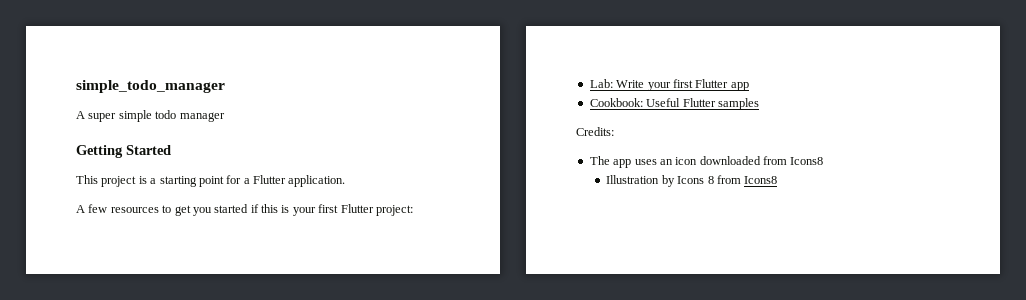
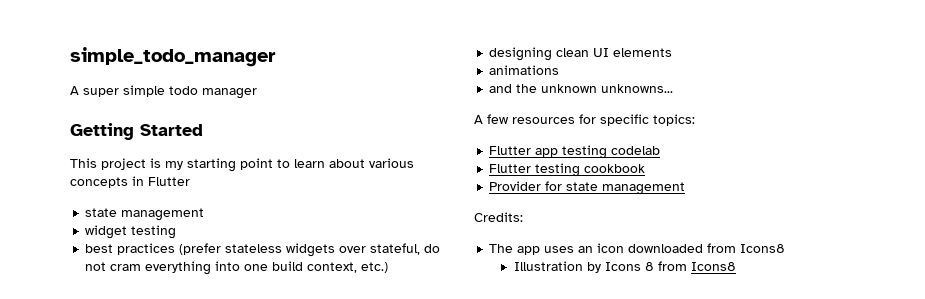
- This project is a starting point for a Flutter application.
- A few resources to get you started if this is your first Flutter project:
- Lab: Write your first Flutter app
- Cookbook: Useful Flutter samples
+ This project is my starting point to learn about various concepts in Flutter
+ state management
+ widget testing
+ best practices (prefer stateless widgets over stateful, do not cram everything into one build context, etc.)
+ designing clean UI elements
+ animations
+ and the unknown unknowns...
+ A few resources for specific topics:
+ Flutter app testing codelab
+ Flutter testing cookbook
+ Provider for state management

